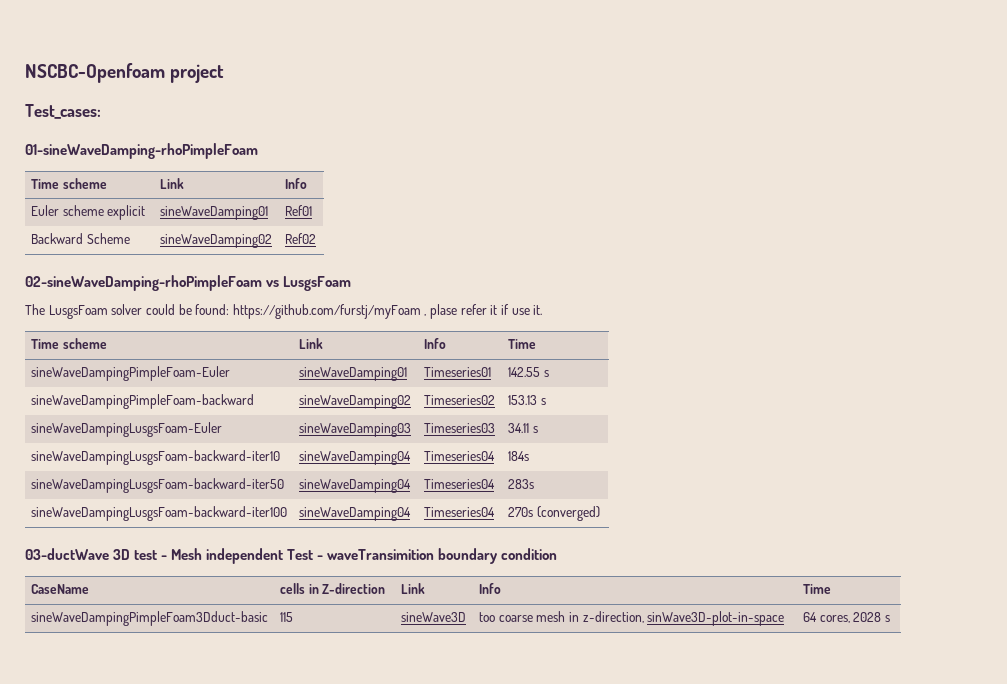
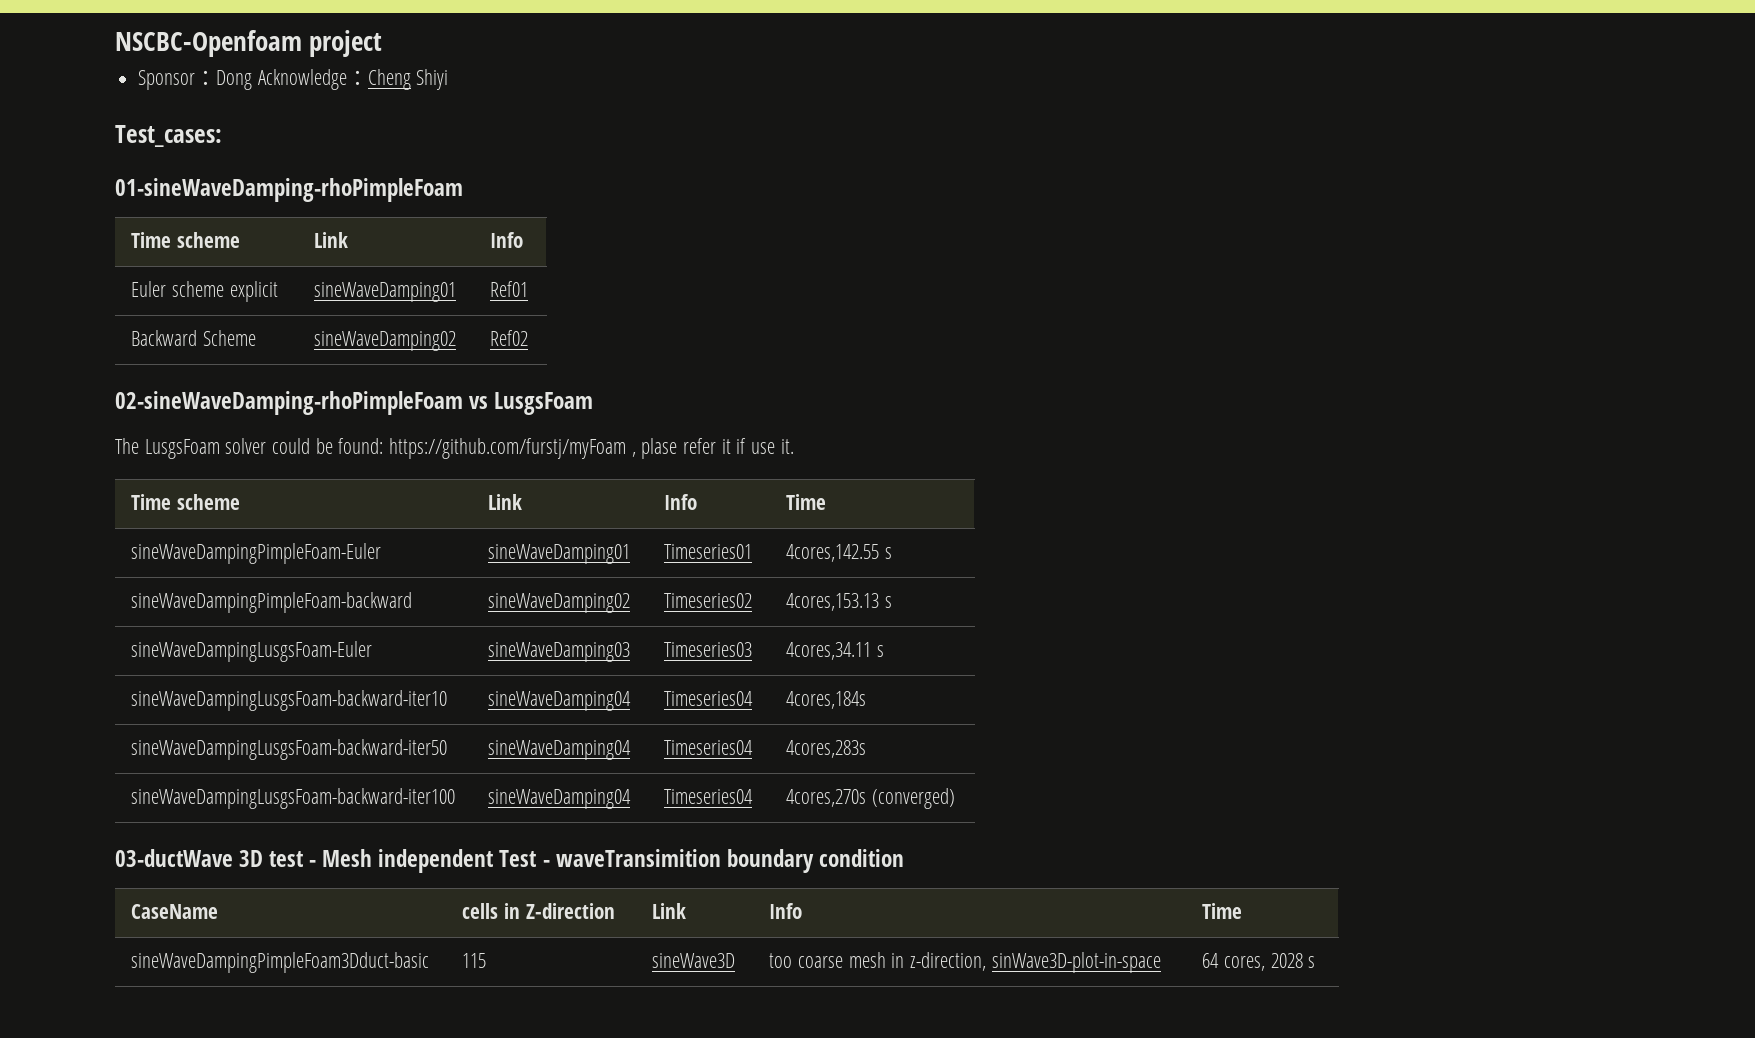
+ Sponsor：Dong Acknowledge：Cheng Shiyi
- sineWaveDampingPimpleFoam-Euler | sineWaveDamping01 | Timeseries01 | 142.55 s
+ sineWaveDampingPimpleFoam-Euler | sineWaveDamping01 | Timeseries01 | 4cores,142.55 s
- sineWaveDampingPimpleFoam-backward | sineWaveDamping02 | Timeseries02 | 153.13 s
+ sineWaveDampingPimpleFoam-backward | sineWaveDamping02 | Timeseries02 | 4cores,153.13 s
- sineWaveDampingLusgsFoam-Euler | sineWaveDamping03 | Timeseries03 | 34.11 s
+ sineWaveDampingLusgsFoam-Euler | sineWaveDamping03 | Timeseries03 | 4cores,34.11 s
- sineWaveDampingLusgsFoam-backward-iter10 | sineWaveDamping04 | Timeseries04 | 184s
+ sineWaveDampingLusgsFoam-backward-iter10 | sineWaveDamping04 | Timeseries04 | 4cores,184s
- sineWaveDampingLusgsFoam-backward-iter50 | sineWaveDamping04 | Timeseries04 | 283s
+ sineWaveDampingLusgsFoam-backward-iter50 | sineWaveDamping04 | Timeseries04 | 4cores,283s
- sineWaveDampingLusgsFoam-backward-iter100 | sineWaveDamping04 | Timeseries04 | 270s (converged)
+ sineWaveDampingLusgsFoam-backward-iter100 | sineWaveDamping04 | Timeseries04 | 4cores,270s (converged)

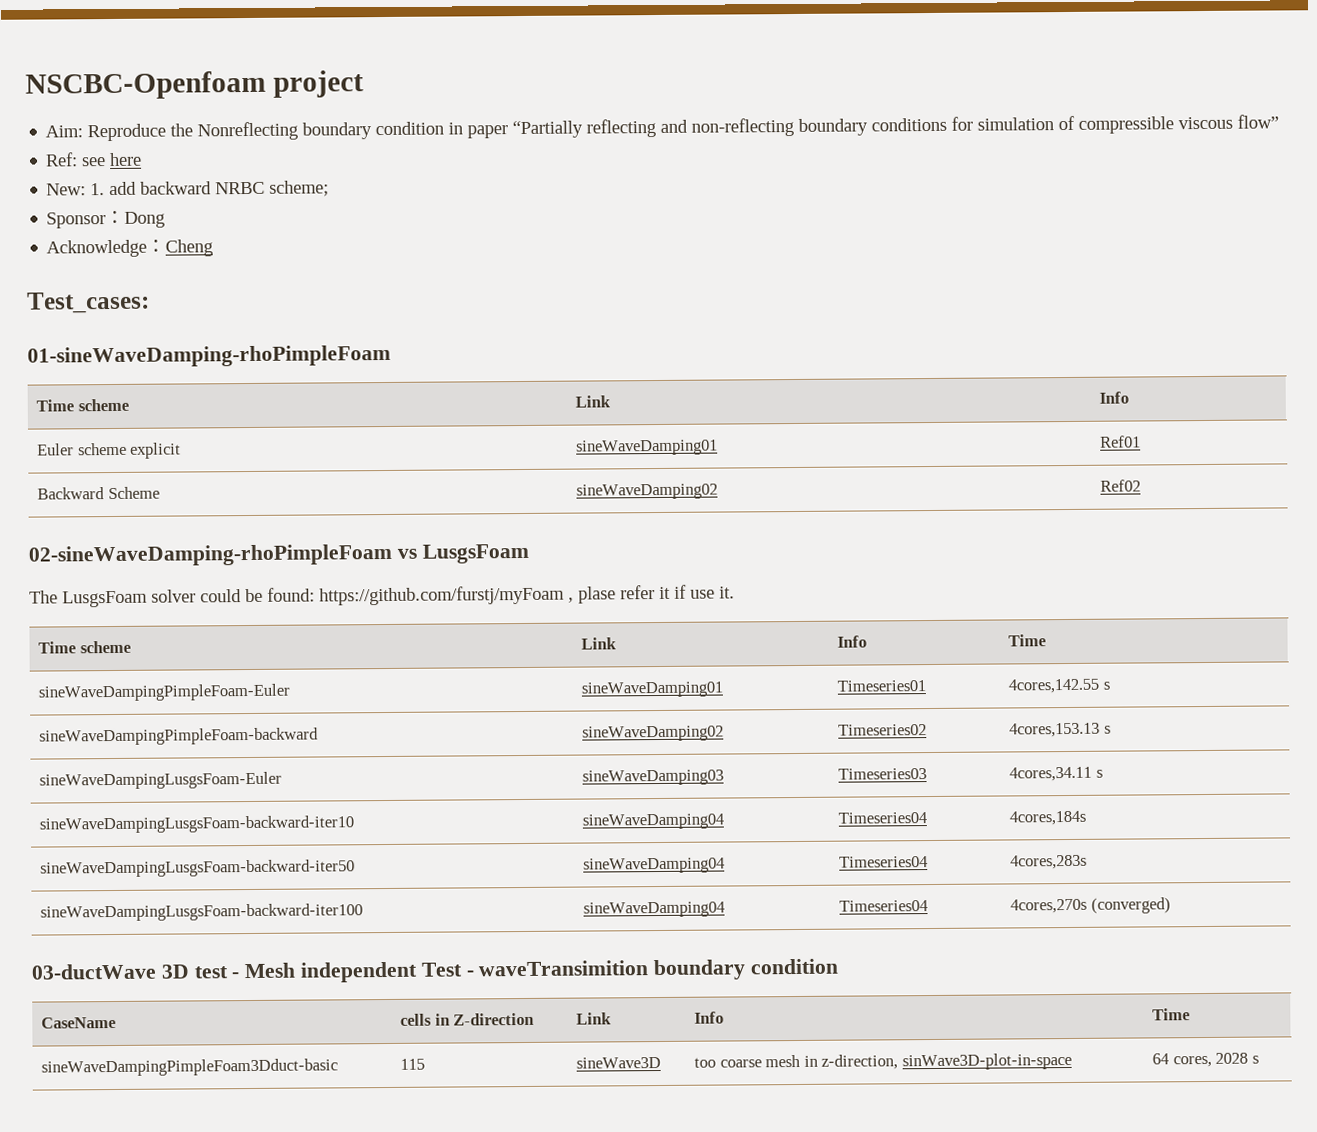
+ Aim: Reproduce the Nonreflecting boundary condition in paper “Partially reflecting and non-reflecting boundary conditions for simulation of compressible viscous flow”
+ Ref: see here
+ New: 1. add backward NRBC scheme;
- Sponsor：Dong Acknowledge：Cheng Shiyi
+ Sponsor：Dong
+ Acknowledge：Cheng

